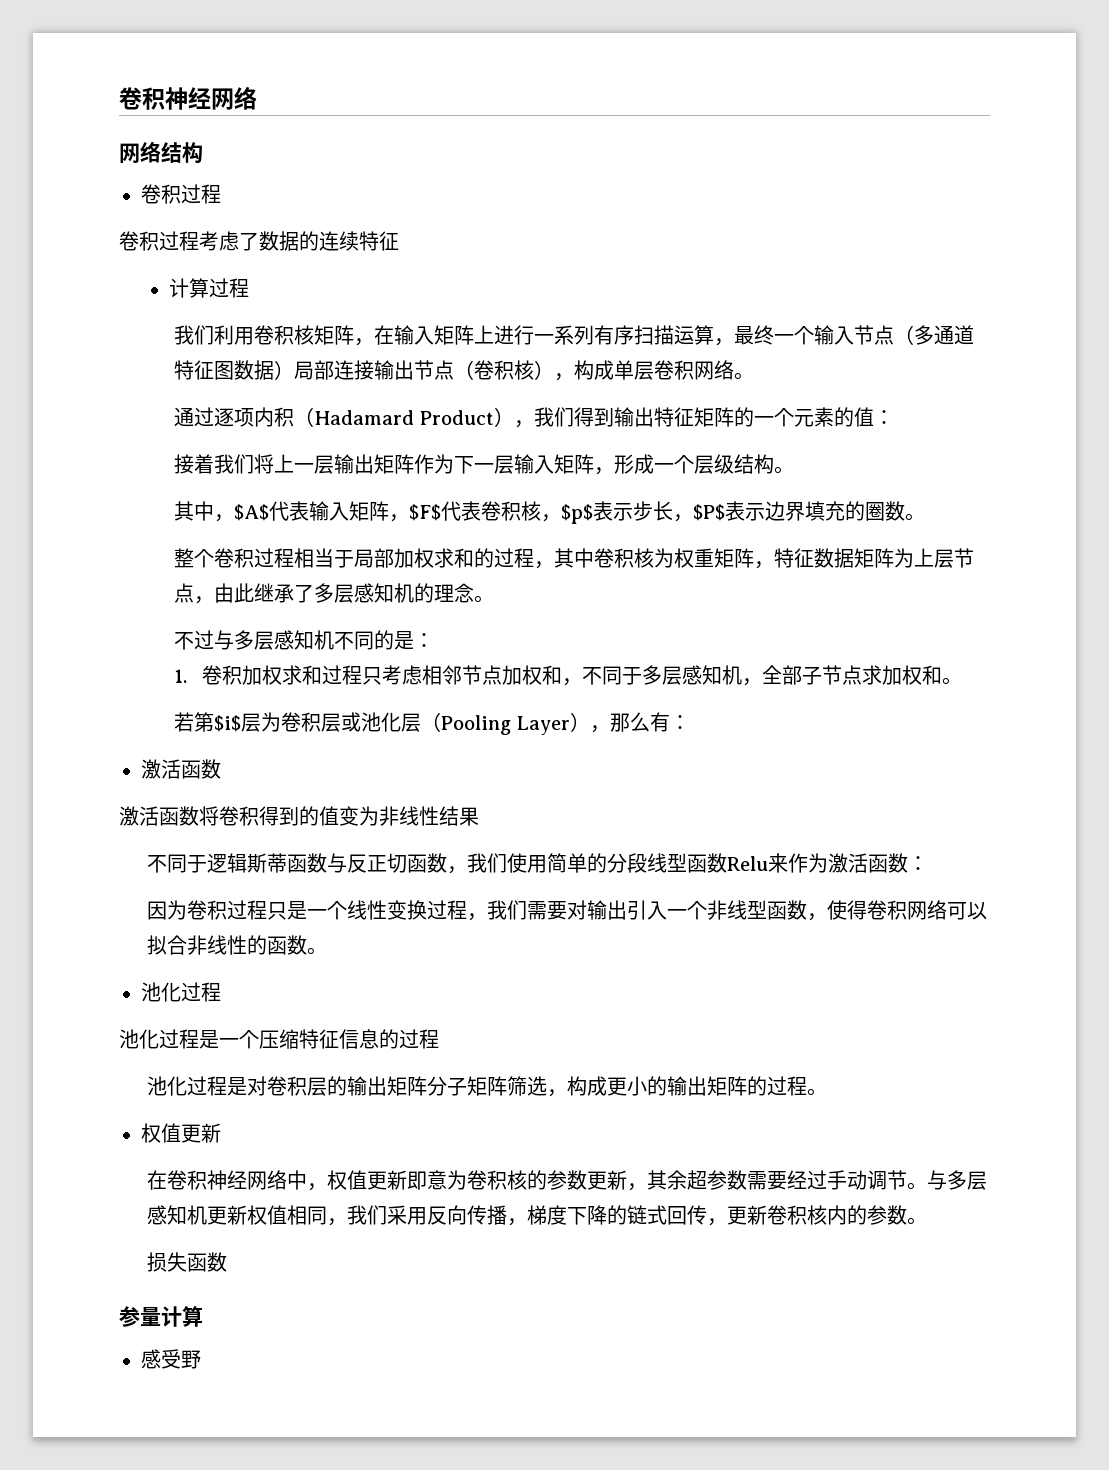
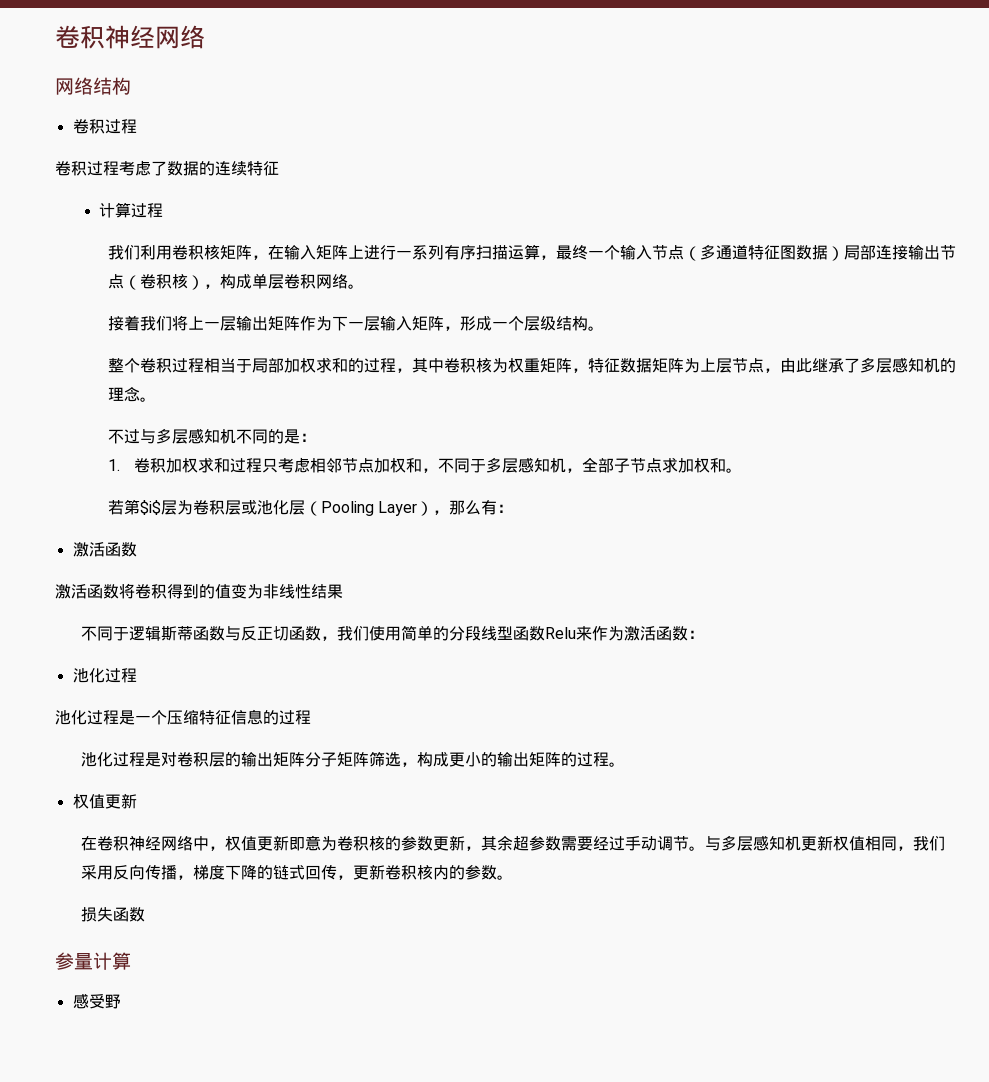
- 通过逐项内积（Hadamard Product），我们得到输出特征矩阵的一个元素的值：
- 其中，$A$代表输入矩阵，$F$代表卷积核，$p$表示步长，$P$表示边界填充的圈数。
- 因为卷积过程只是一个线性变换过程，我们需要对输出引入一个非线型函数，使得卷积网络可以拟合非线性的函数。

